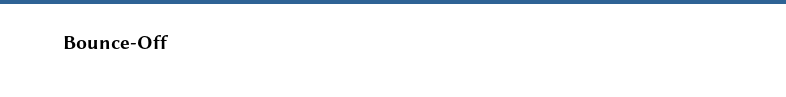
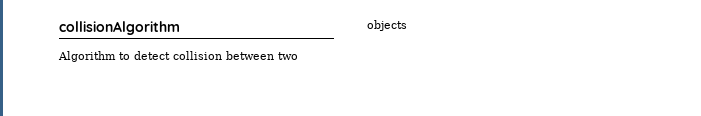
- Bounce-Off
+ collisionAlgorithm
+ Algorithm to detect collision between two objects

